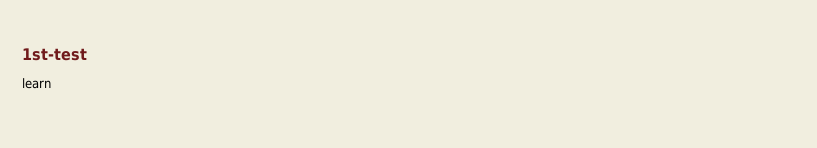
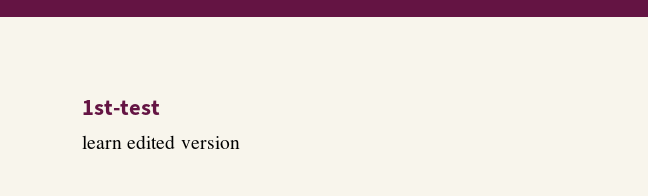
- learn
+ learn edited version

